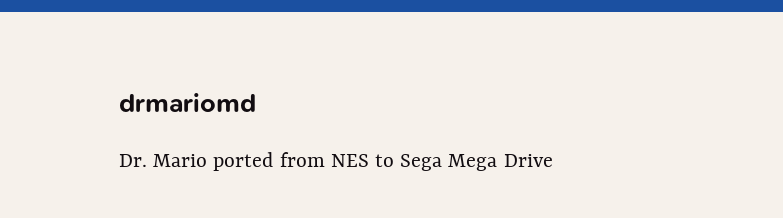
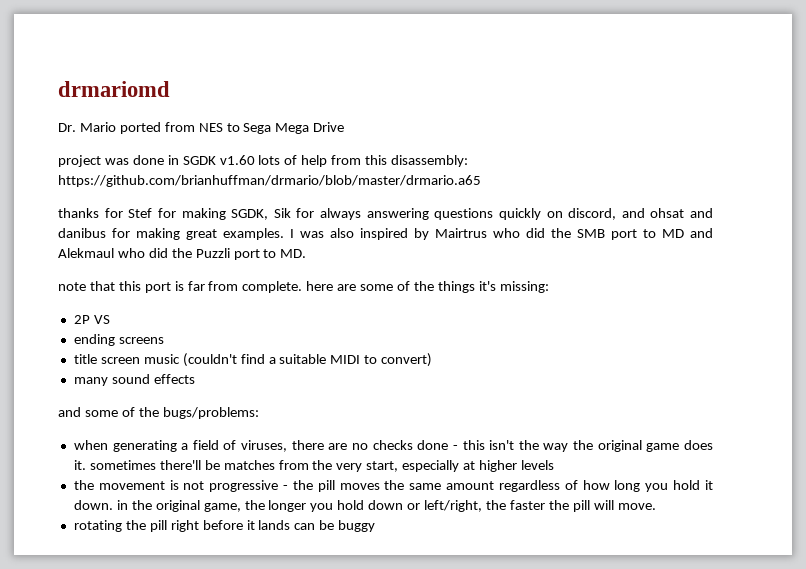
+ project was done in SGDK v1.60 lots of help from this disassembly: https://github.com/brianhuffman/drmario/blob/master/drmario.a65
+ thanks for Stef for making SGDK, Sik for always answering questions quickly on discord, and ohsat and danibus for making great examples. I was also inspired by Mairtrus who did the SMB port to MD and Alekmaul who did the Puzzli port to MD.
+ note that this port is far from complete. here are some of the things it's missing:
+ 2P VS
+ ending screens
+ title screen music (couldn't find a suitable MIDI to convert)
+ many sound effects
+ and some of the bugs/problems:
+ when generating a field of viruses, there are no checks done - this isn't the way the original game does it. sometimes there'll be matches from the very start, especially at higher levels
+ the movement is not progressive - the pill moves the same amount regardless of how long you hold it down. in the original game, the longer you hold down or left/right, the faster the pill will move.
+ rotating the pill right before it lands can be buggy

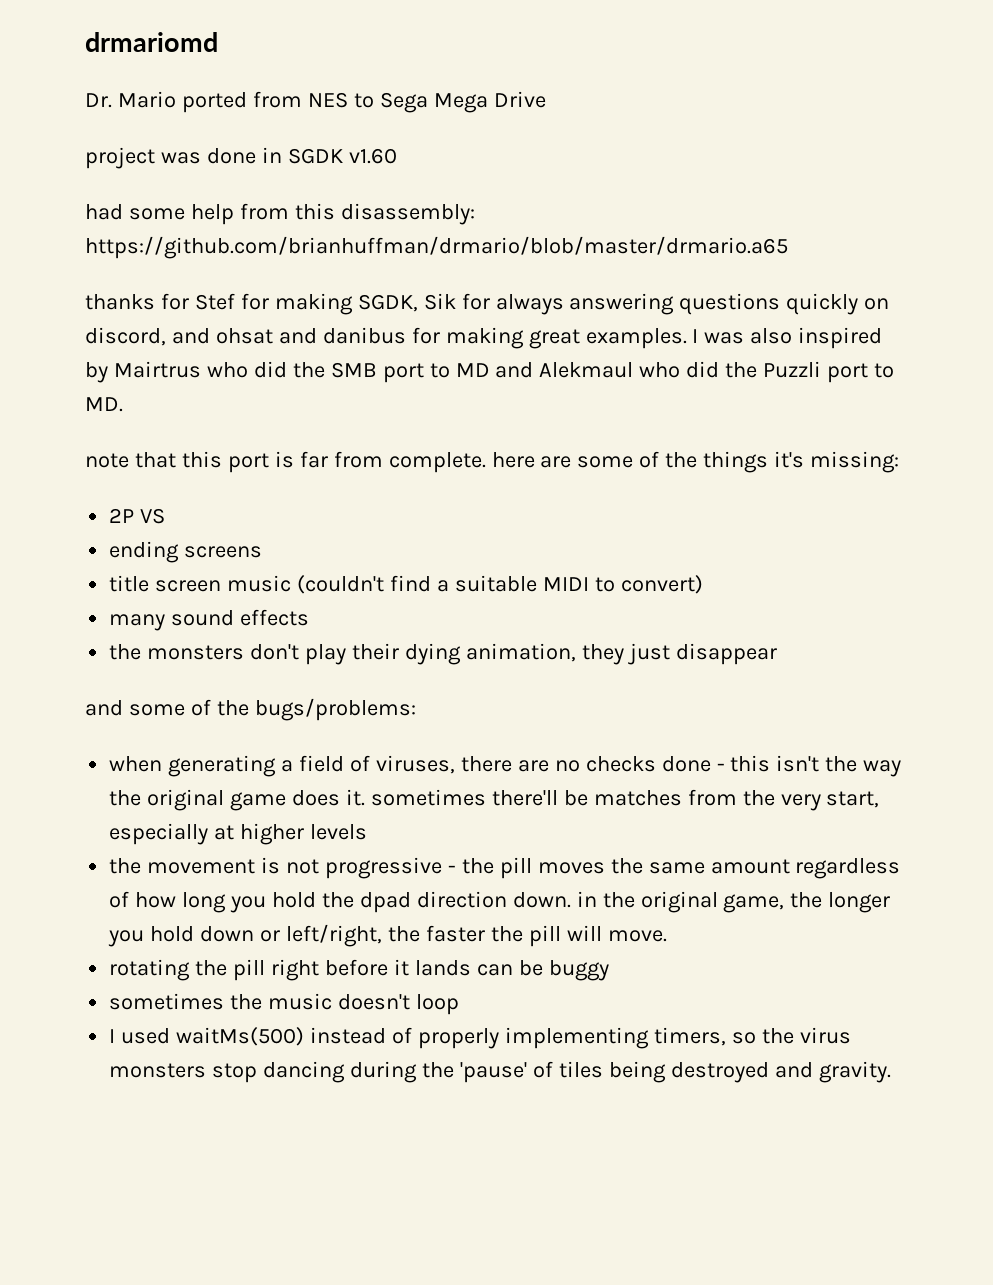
- project was done in SGDK v1.60 lots of help from this disassembly: https://github.com/brianhuffman/drmario/blob/master/drmario.a65
+ project was done in SGDK v1.60
+ had some help from this disassembly: https://github.com/brianhuffman/drmario/blob/master/drmario.a65
+ the monsters don't play their dying animation, they just disappear
- the movement is not progressive - the pill moves the same amount regardless of how long you hold it down. in the original game, the longer you hold down or left/right, the faster the pill will move.
+ the movement is not progressive - the pill moves the same amount regardless of how long you hold the dpad direction down. in the original game, the longer you hold down or left/right, the faster the pill will move.
+ sometimes the music doesn't loop
+ I used waitMs(500) instead of properly implementing timers, so the virus monsters stop dancing during the 'pause' of tiles being destroyed and gravity.

